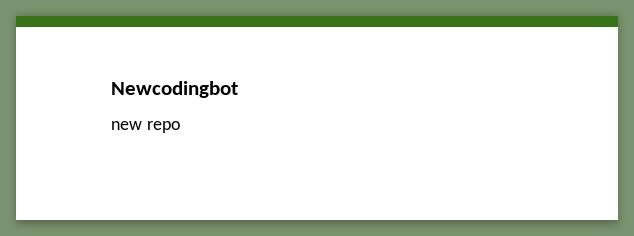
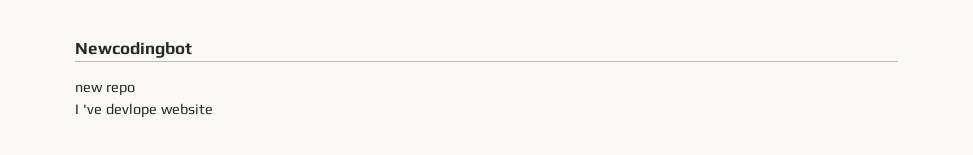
+ I 've devlope website

